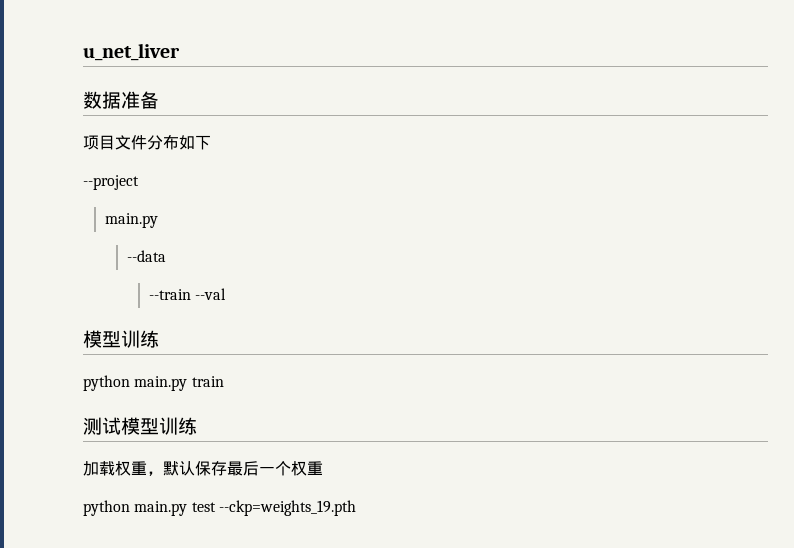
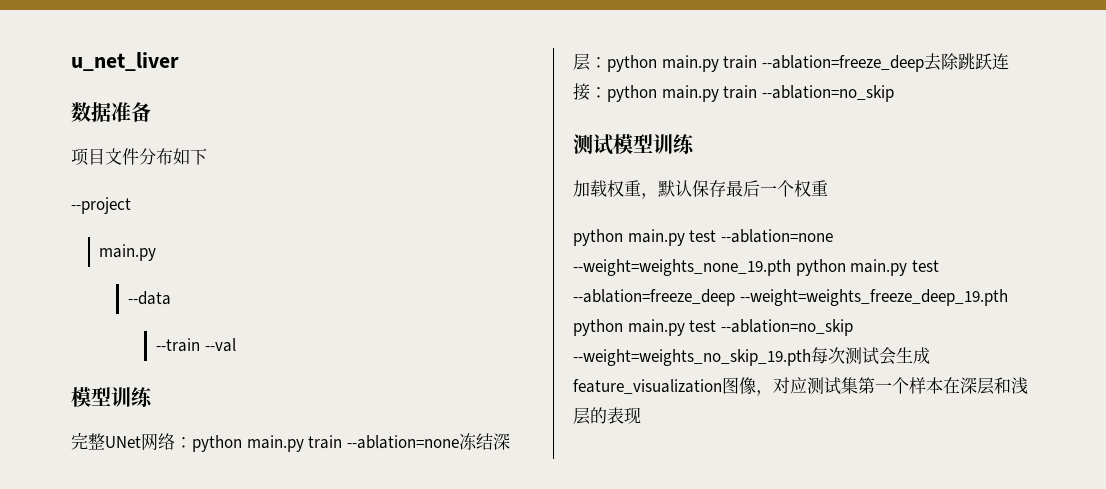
- python main.py train
+ 完整UNet网络：python main.py train --ablation=none冻结深层：python main.py train --ablation=freeze_deep去除跳跃连接：python main.py train --ablation=no_skip
- python main.py test --ckp=weights_19.pth
+ python main.py test --ablation=none --weight=weights_none_19.pth python main.py test --ablation=freeze_deep --weight=weights_freeze_deep_19.pth python main.py test --ablation=no_skip --weight=weights_no_skip_19.pth每次测试会生成feature_visualization图像，对应测试集第一个样本在深层和浅层的表现

